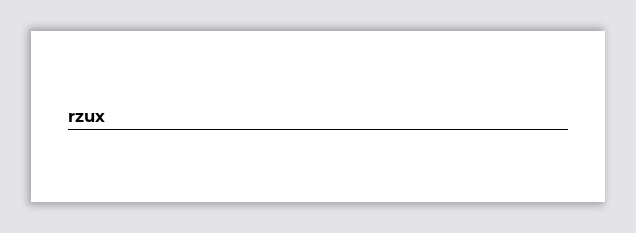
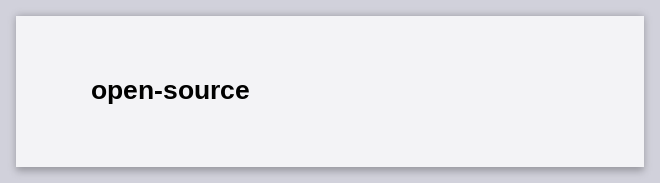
- rzux
+ open-source

